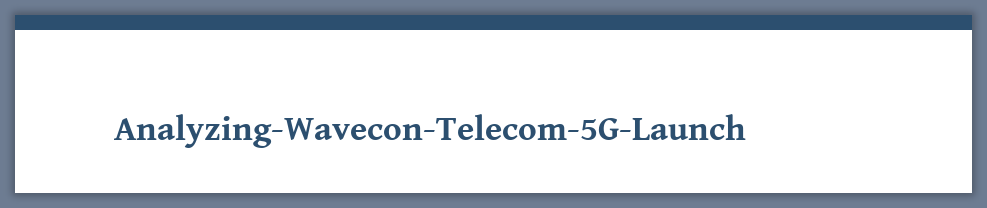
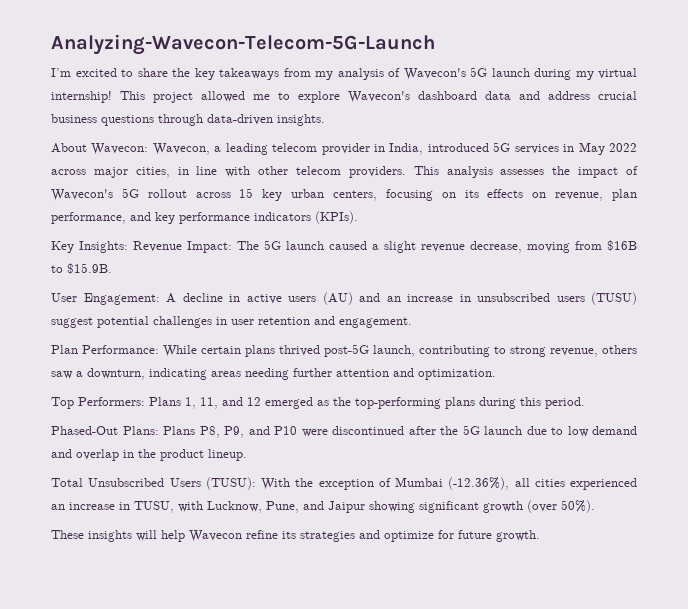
+ I’m excited to share the key takeaways from my analysis of Wavecon's 5G launch during my virtual internship! This project allowed me to explore Wavecon's dashboard data and address crucial business questions through data-driven insights.
+ About Wavecon: Wavecon, a leading telecom provider in India, introduced 5G services in May 2022 across major cities, in line with other telecom providers. This analysis assesses the impact of Wavecon's 5G rollout across 15 key urban centers, focusing on its effects on revenue, plan performance, and key performance indicators (KPIs).
+ Key Insights: Revenue Impact: The 5G launch caused a slight revenue decrease, moving from $16B to $15.9B.
+ User Engagement: A decline in active users (AU) and an increase in unsubscribed users (TUSU) suggest potential challenges in user retention and engagement.
+ Plan Performance: While certain plans thrived post-5G launch, contributing to strong revenue, others saw a downturn, indicating areas needing further attention and optimization.
+ Top Performers: Plans 1, 11, and 12 emerged as the top-performing plans during this period.
+ Phased-Out Plans: Plans P8, P9, and P10 were discontinued after the 5G launch due to low demand and overlap in the product lineup.
+ Total Unsubscribed Users (TUSU): With the exception of Mumbai (-12.36%), all cities experienced an increase in TUSU, with Lucknow, Pune, and Jaipur showing significant growth (over 50%).
+ These insights will help Wavecon refine its strategies and optimize for future growth.

